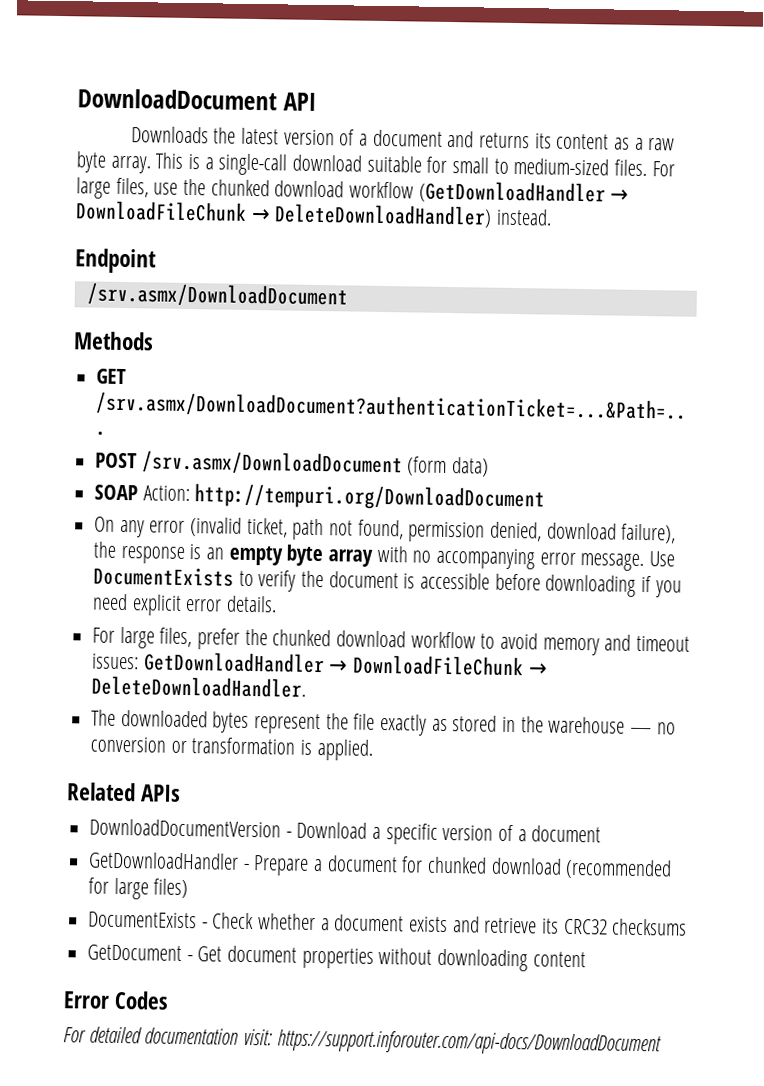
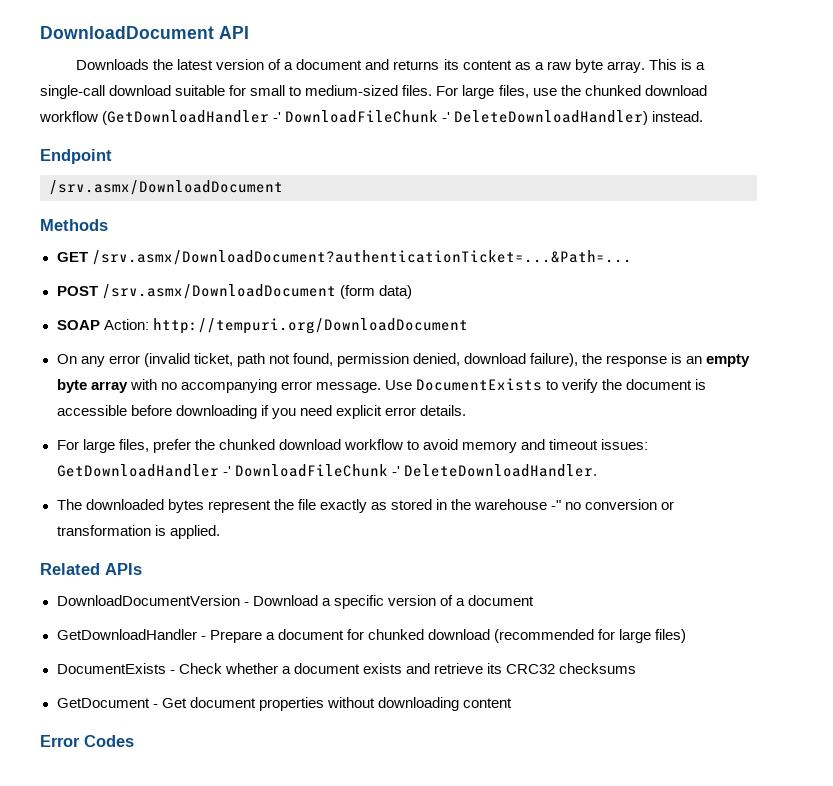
- For large files, use the chunked download workflow (GetDownloadHandler → DownloadFileChunk → DeleteDownloadHandler) instead.
+ For large files, use the chunked download workflow (GetDownloadHandler -' DownloadFileChunk -' DeleteDownloadHandler) instead.
- For large files, prefer the chunked download workflow to avoid memory and timeout issues: GetDownloadHandler → DownloadFileChunk → DeleteDownloadHandler.
+ For large files, prefer the chunked download workflow to avoid memory and timeout issues: GetDownloadHandler -' DownloadFileChunk -' DeleteDownloadHandler.
- The downloaded bytes represent the file exactly as stored in the warehouse — no conversion or transformation is applied.
+ The downloaded bytes represent the file exactly as stored in the warehouse -" no conversion or transformation is applied.
- For detailed documentation visit: https://support.inforouter.com/api-docs/DownloadDocument

